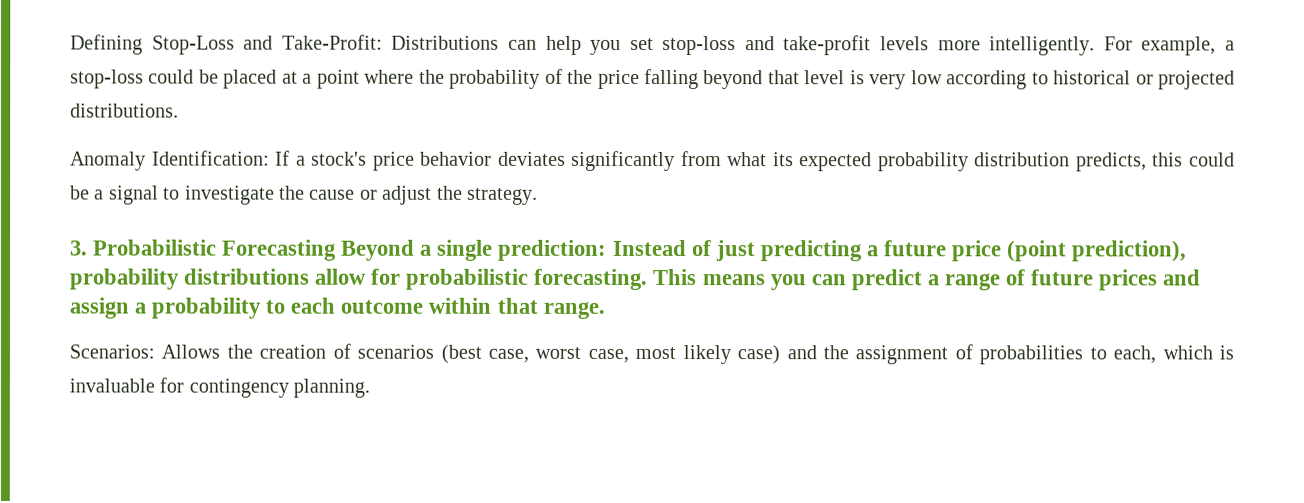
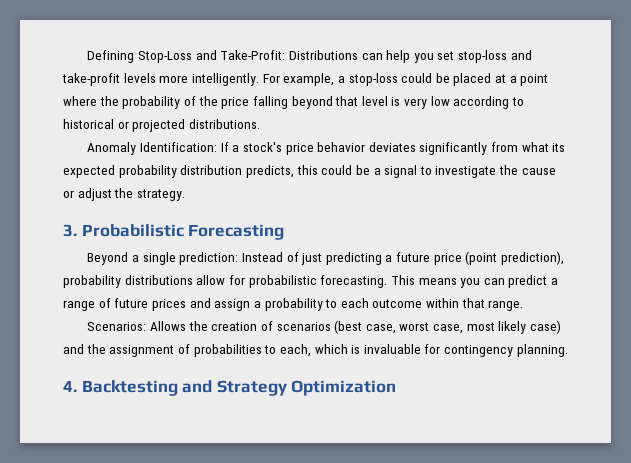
- 3. Probabilistic Forecasting Beyond a single prediction: Instead of just predicting a future price (point prediction), probability distributions allow for probabilistic forecasting.
+ 3. Probabilistic Forecasting
+ Beyond a single prediction: Instead of just predicting a future price (point prediction), probability distributions allow for probabilistic forecasting.
+ 4. Backtesting and Strategy Optimization

